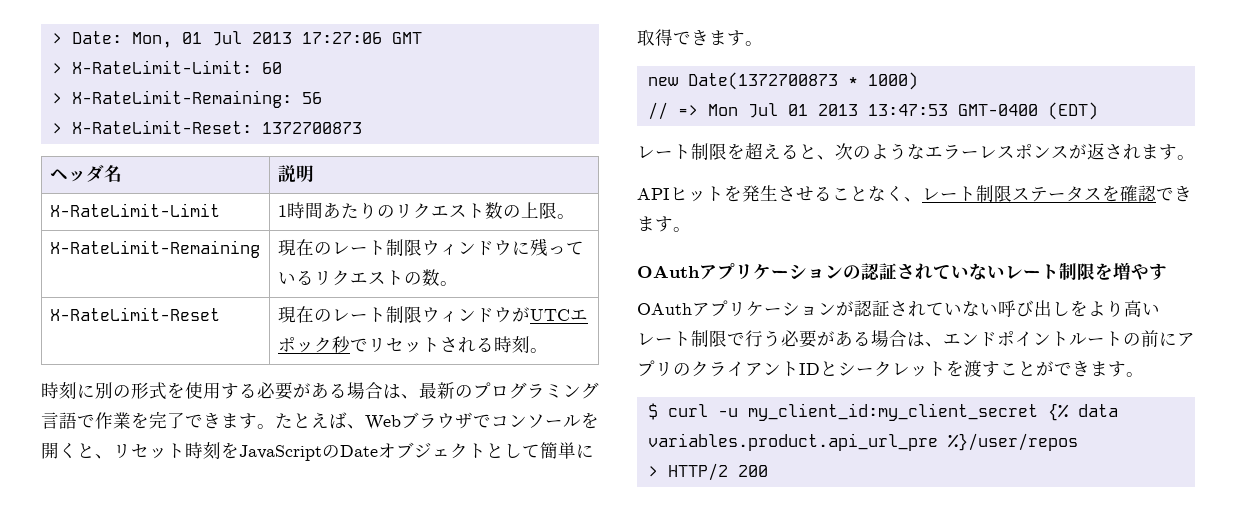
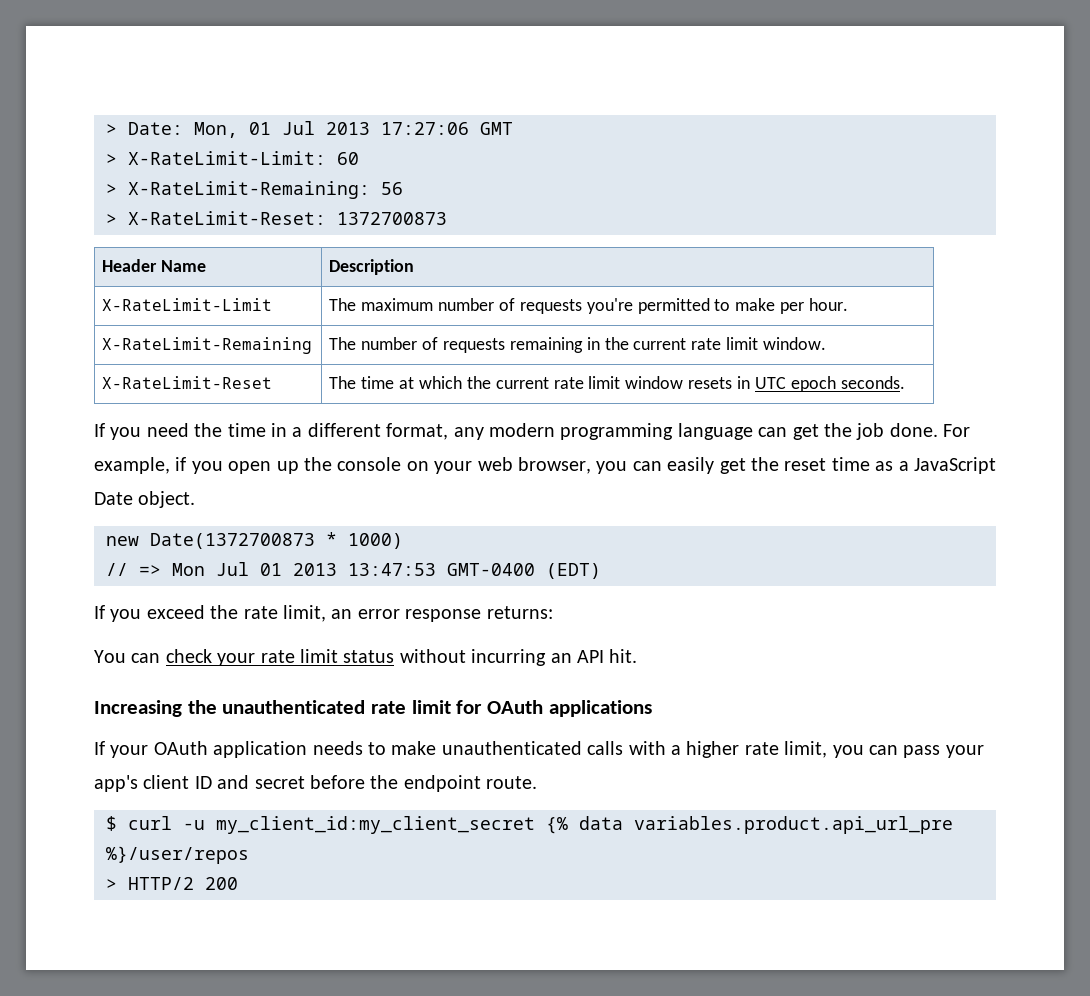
- ヘッダ名 | 説明
- X-RateLimit-Limit | 1時間あたりのリクエスト数の上限。
- X-RateLimit-Remaining | 現在のレート制限ウィンドウに残っているリクエストの数。
- X-RateLimit-Reset | 現在のレート制限ウィンドウがUTCエポック秒でリセットされる時刻。
- 時刻に別の形式を使用する必要がある場合は、最新のプログラミング言語で作業を完了できます。たとえば、Webブラウザでコンソールを開くと、リセット時刻をJavaScriptのDateオブジェクトとして簡単に取得できます。
+ Header Name | Description
+ X-RateLimit-Limit | The maximum number of requests you're permitted to make per hour.
+ X-RateLimit-Remaining | The number of requests remaining in the current rate limit window.
+ X-RateLimit-Reset | The time at which the current rate limit window resets in UTC epoch seconds.
+ If you need the time in a different format, any modern programming language can get the job done. For example, if you open up the console on your web browser, you can easily get the reset time as a JavaScript Date object.
- レート制限を超えると、次のようなエラーレスポンスが返されます。
- APIヒットを発生させることなく、レート制限ステータスを確認できます。
- OAuthアプリケーションの認証されていないレート制限を増やす
- OAuthアプリケーションが認証されていない呼び出しをより高いレート制限で行う必要がある場合は、エンドポイントルートの前にアプリのクライアントIDとシークレットを渡すことができます。
+ If you exceed the rate limit, an error response returns:
+ You can check your rate limit status without incurring an API hit.
+ Increasing the unauthenticated rate limit for OAuth applications
+ If your OAuth application needs to make unauthenticated calls with a higher rate limit, you can pass your app's client ID and secret before the endpoint route.

